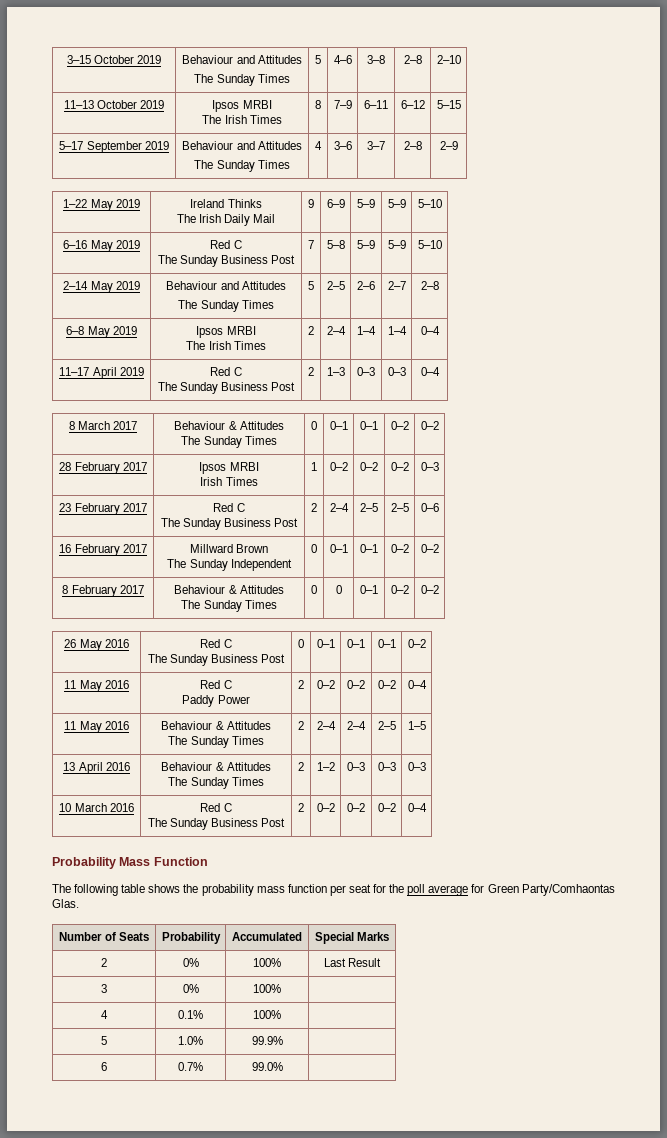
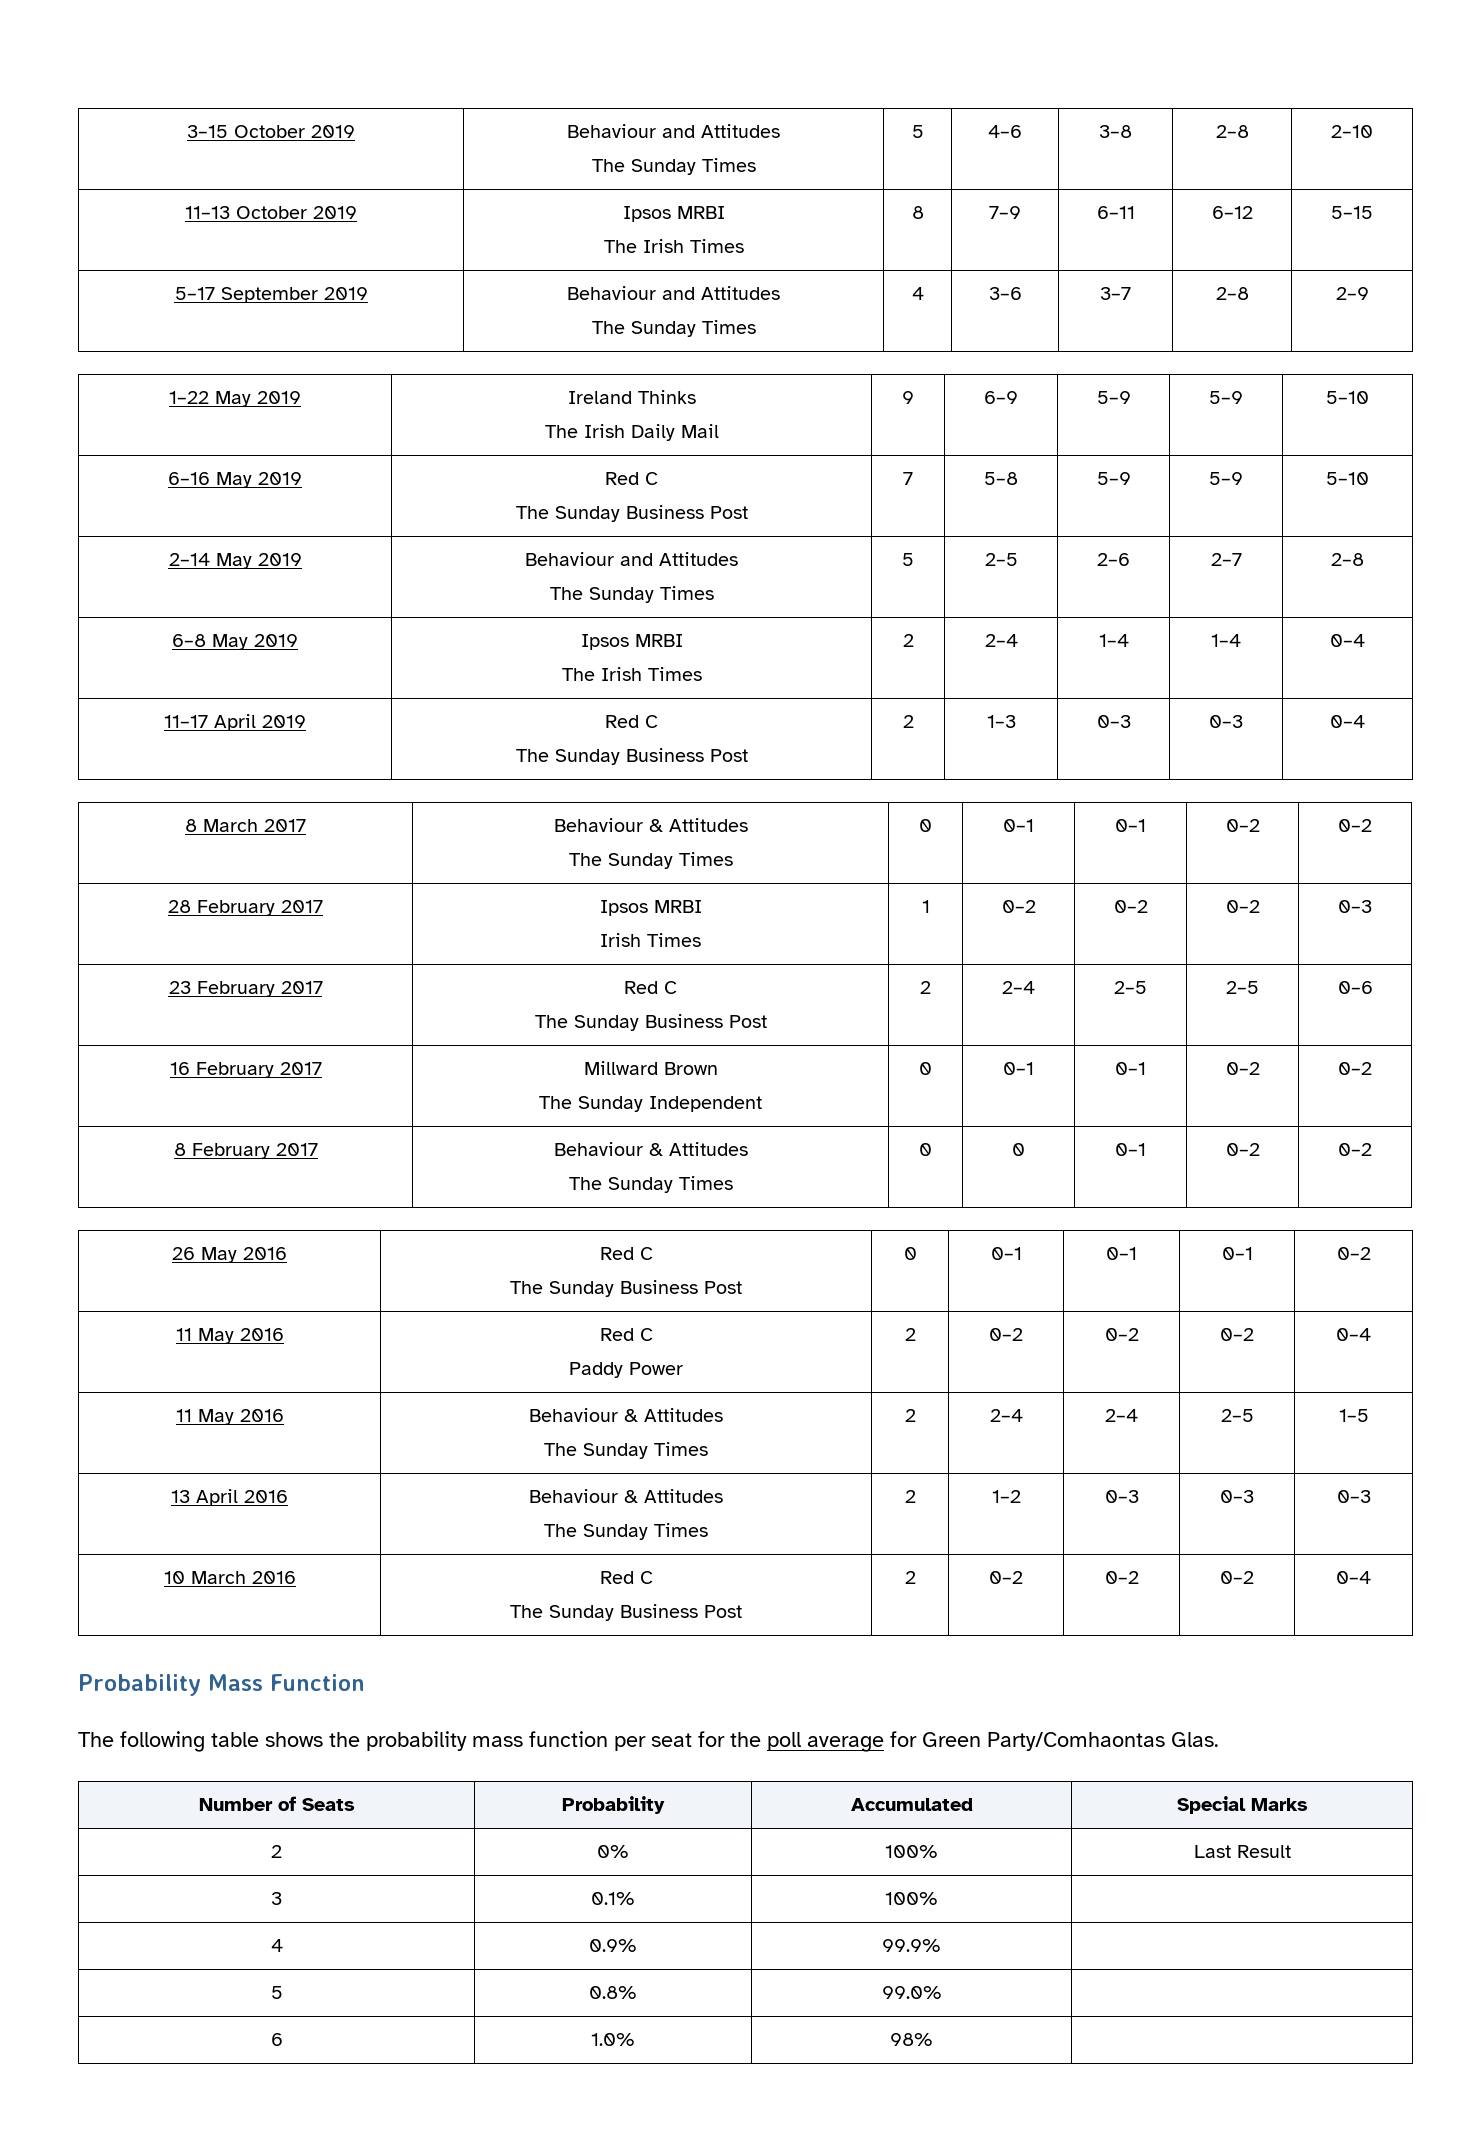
- 3 | 0% | 100% |
+ 3 | 0.1% | 100% |
- 4 | 0.1% | 100% |
- 5 | 1.0% | 99.9% |
+ 4 | 0.9% | 99.9% |
+ 5 | 0.8% | 99.0% |
- 6 | 0.7% | 99.0% |
+ 6 | 1.0% | 98% |

